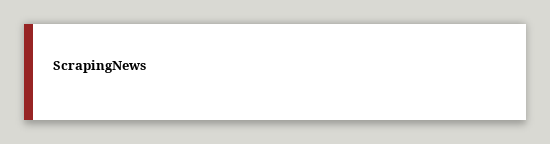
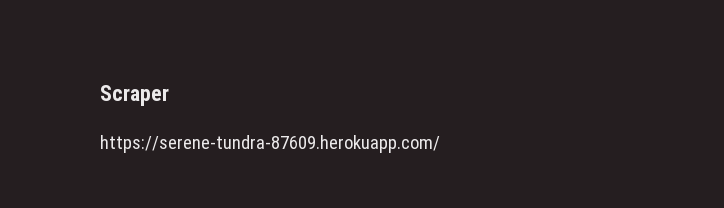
- ScrapingNews
+ Scraper
+ https://serene-tundra-87609.herokuapp.com/

